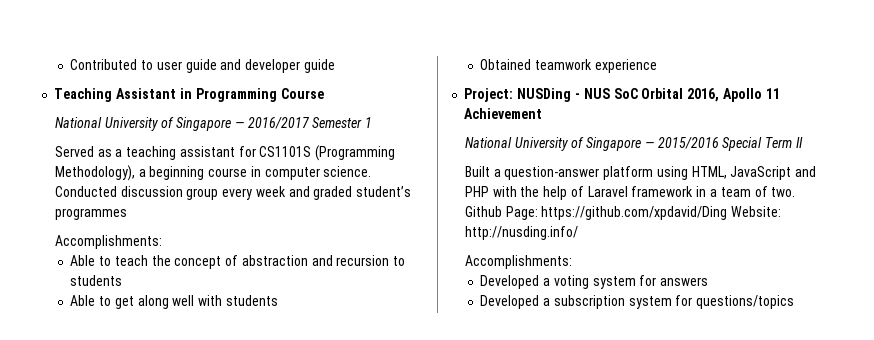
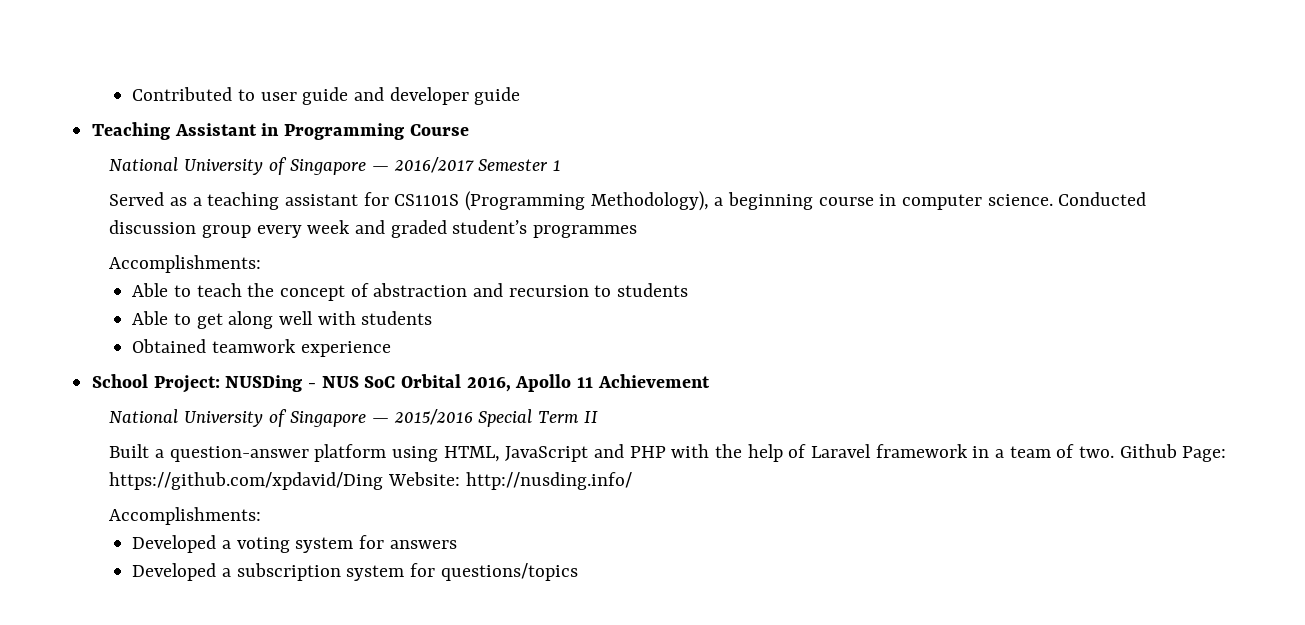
- Project: NUSDing - NUS SoC Orbital 2016, Apollo 11 Achievement
+ School Project: NUSDing - NUS SoC Orbital 2016, Apollo 11 Achievement

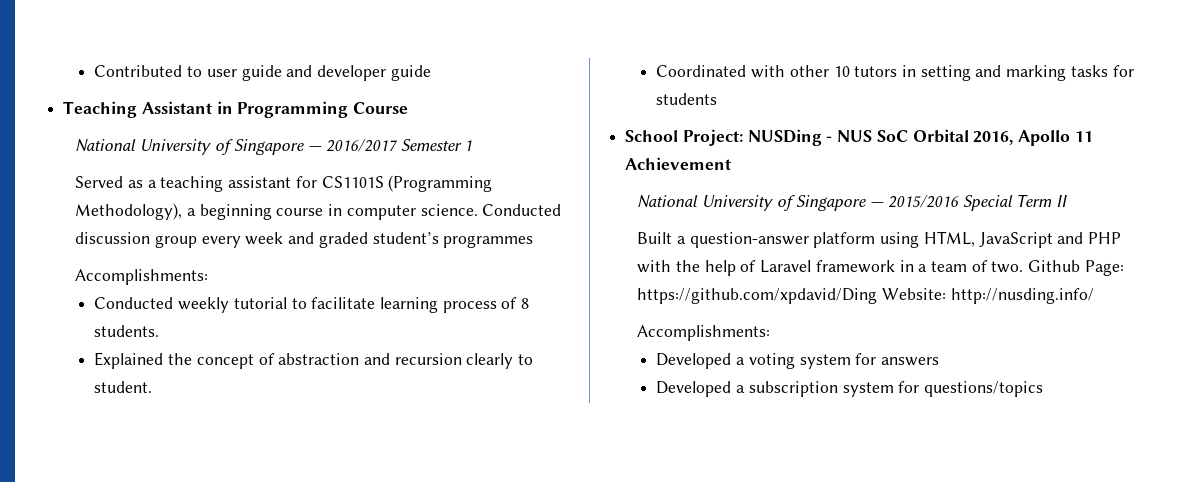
- Able to teach the concept of abstraction and recursion to students
- Able to get along well with students
- Obtained teamwork experience
+ Conducted weekly tutorial to facilitate learning process of 8 students.
+ Explained the concept of abstraction and recursion clearly to student.
+ Coordinated with other 10 tutors in setting and marking tasks for students

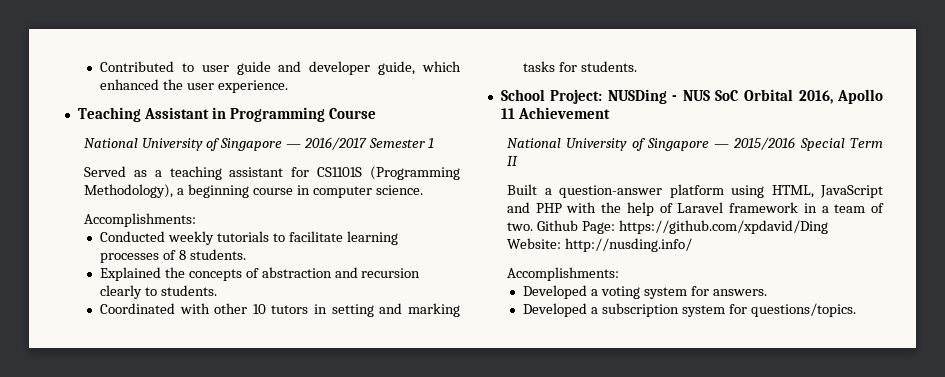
- Contributed to user guide and developer guide
+ Contributed to user guide and developer guide, which enhanced the user experience.
- Conducted discussion group every week and graded student’s programmes
- Conducted weekly tutorial to facilitate learning process of 8 students.
+ Conducted weekly tutorials to facilitate learning processes of 8 students.
- Explained the concept of abstraction and recursion clearly to student.
+ Explained the concepts of abstraction and recursion clearly to students.
- Coordinated with other 10 tutors in setting and marking tasks for students
+ Coordinated with other 10 tutors in setting and marking tasks for students.
- Developed a voting system for answers
+ Developed a voting system for answers.
- Developed a subscription system for questions/topics
+ Developed a subscription system for questions/topics.

